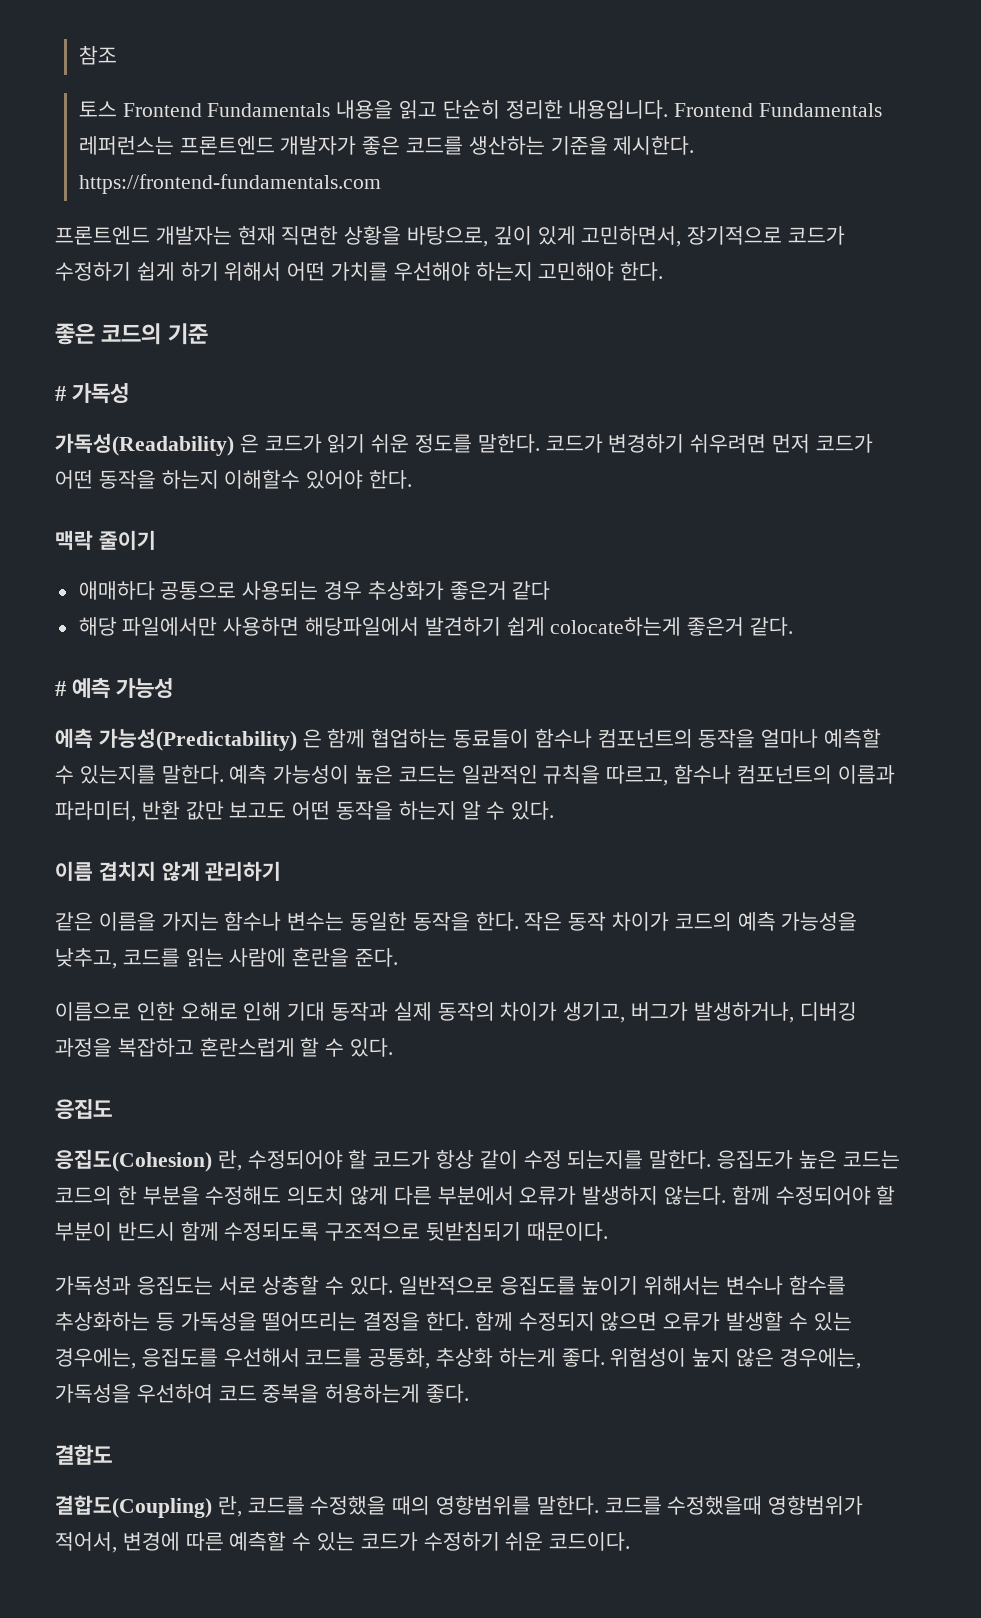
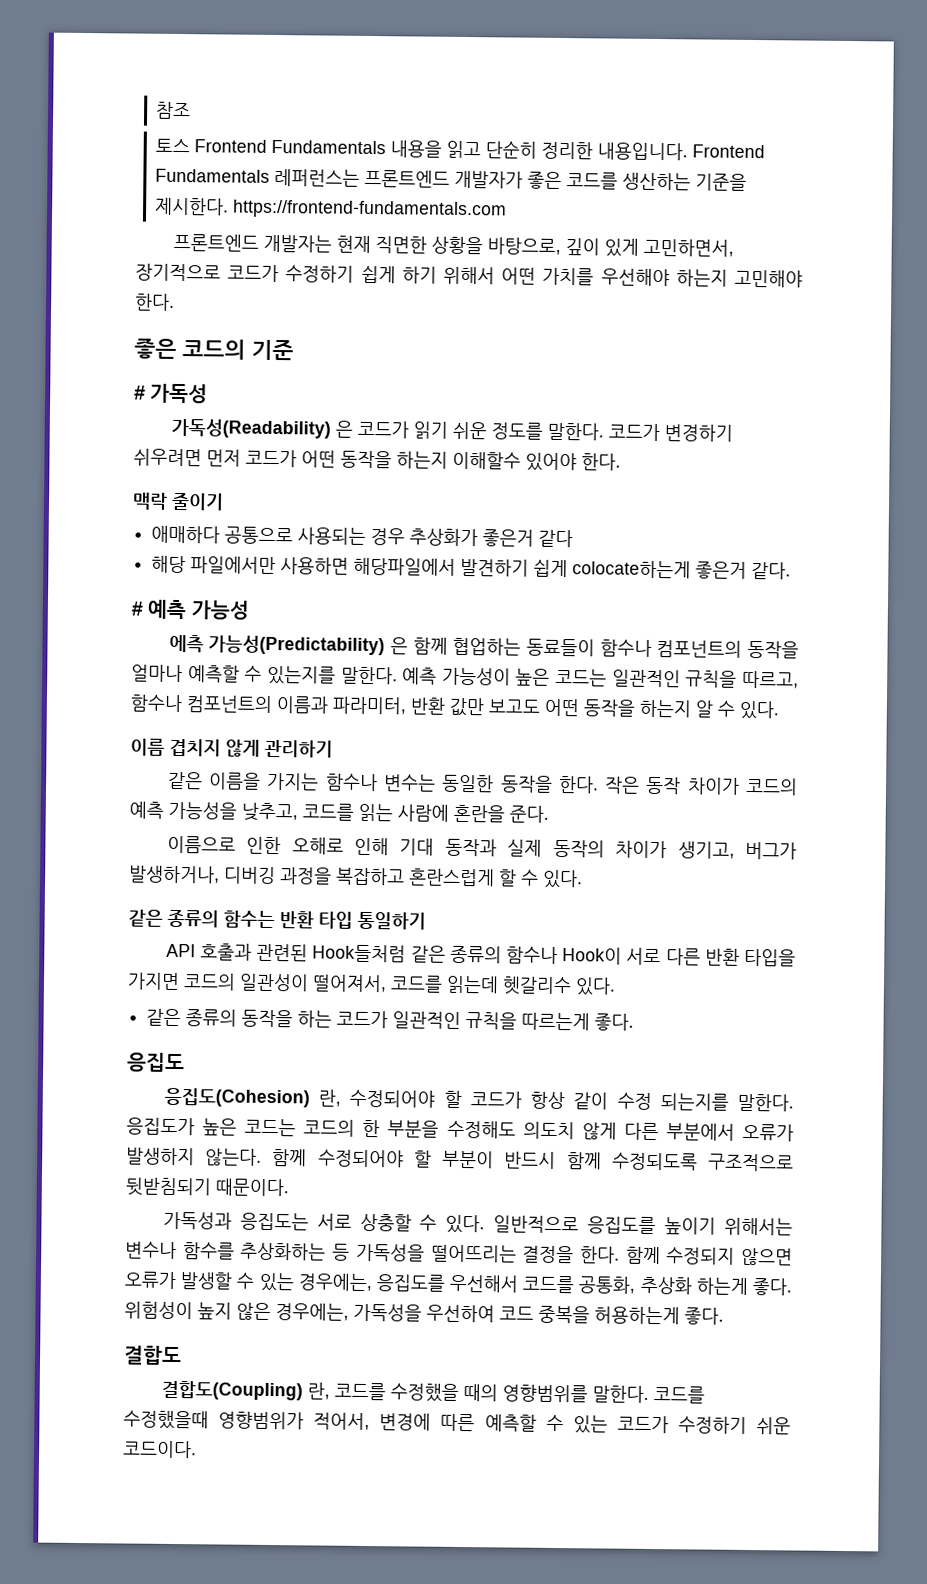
+ 같은 종류의 함수는 반환 타입 통일하기
+ API 호출과 관련된 Hook들처럼 같은 종류의 함수나 Hook이 서로 다른 반환 타입을 가지면 코드의 일관성이 떨어져서, 코드를 읽는데 헷갈리수 있다.
+ 같은 종류의 동작을 하는 코드가 일관적인 규칙을 따르는게 좋다.

